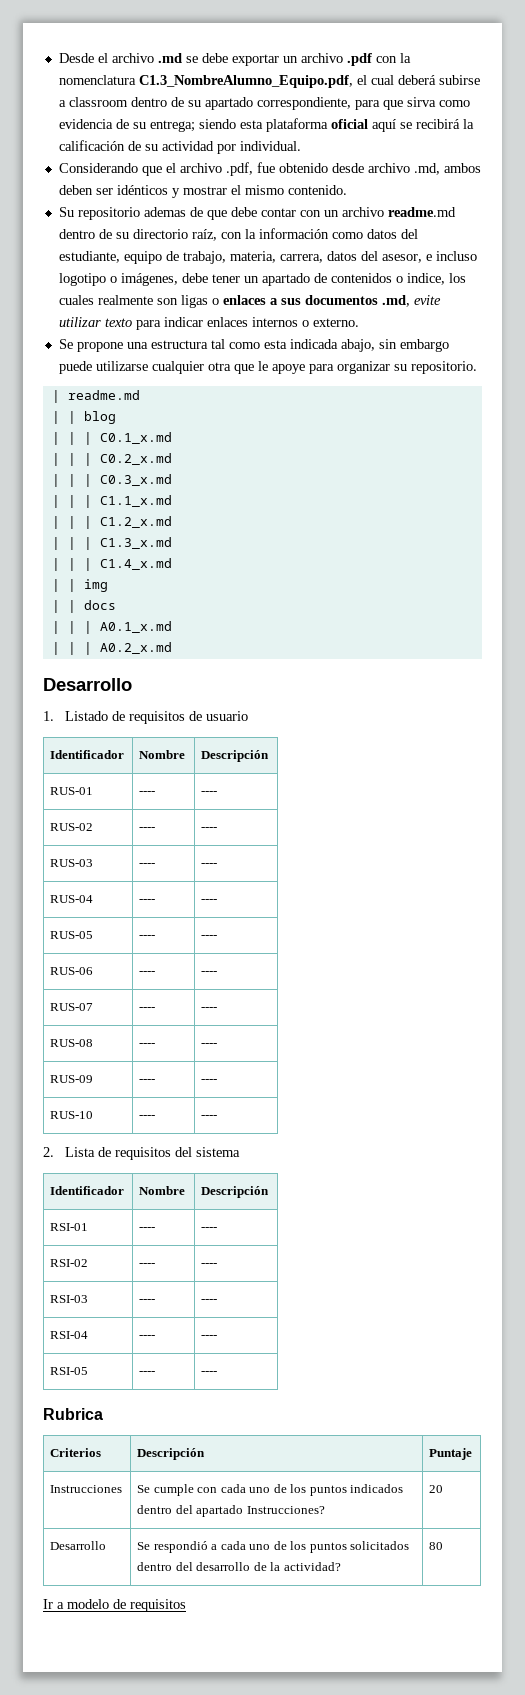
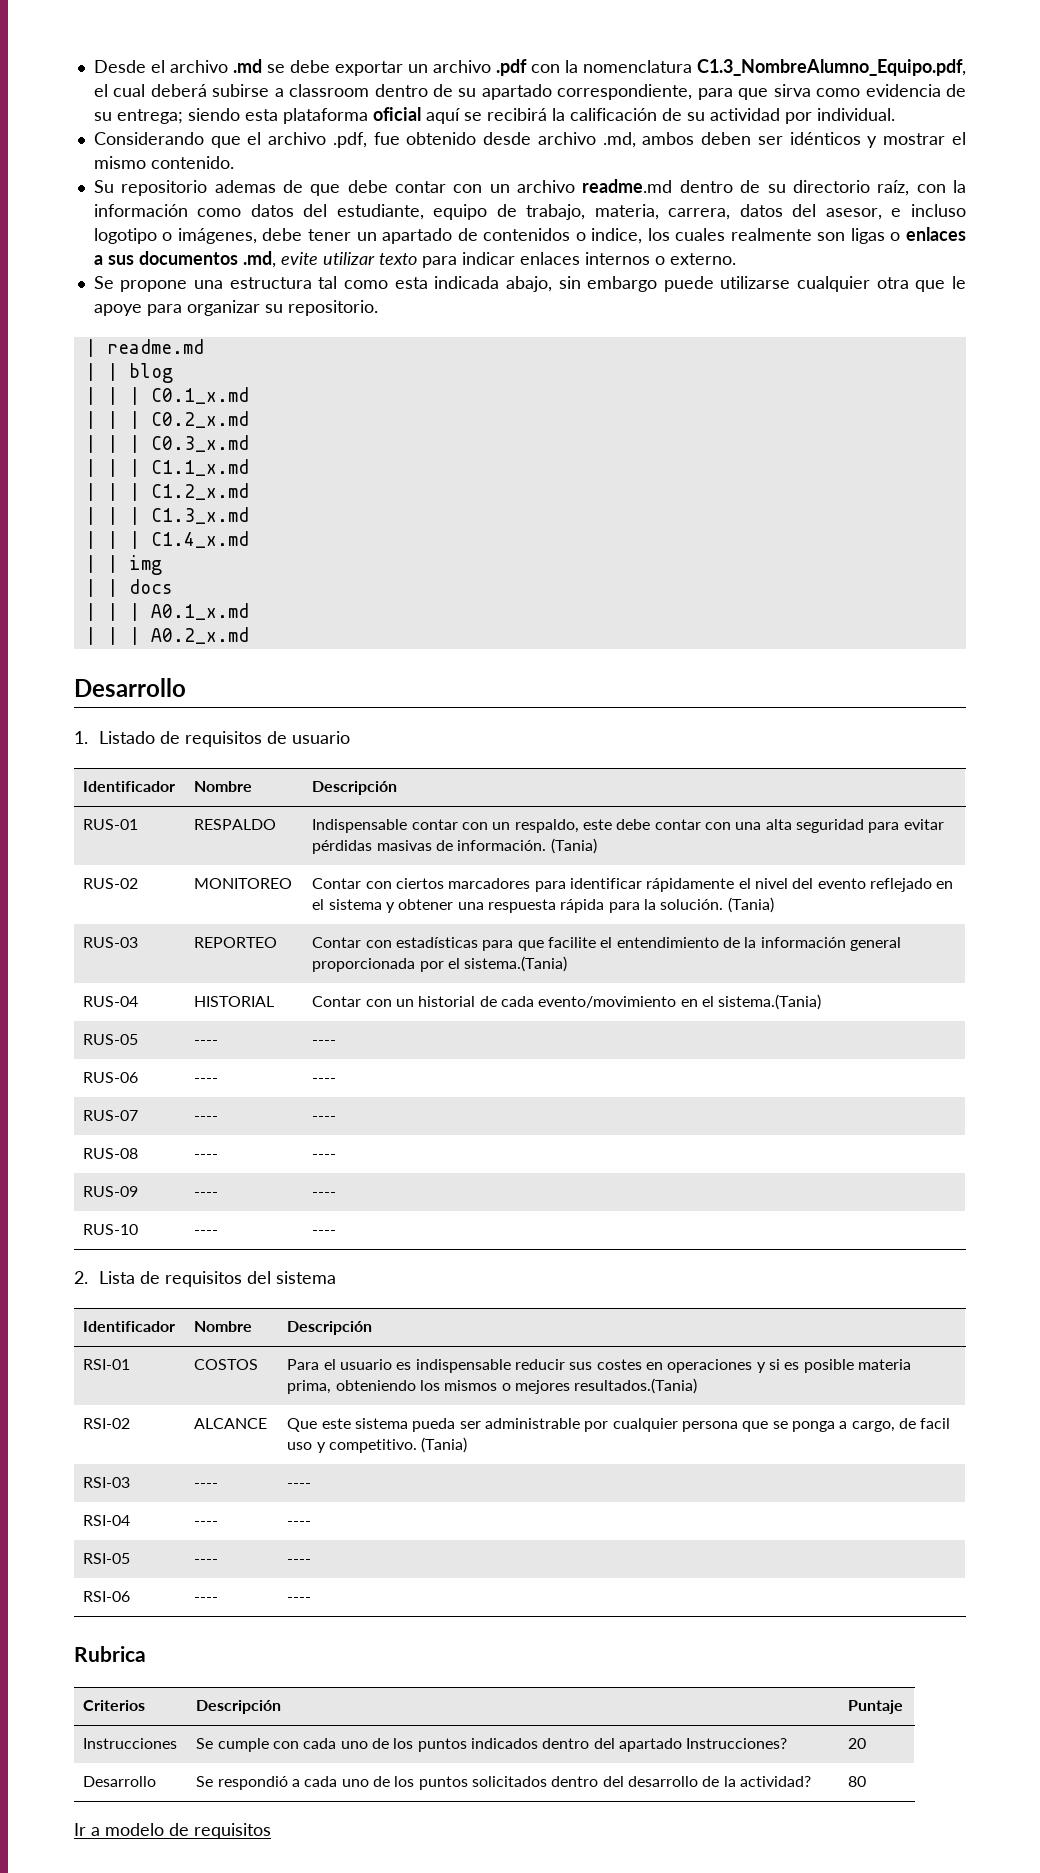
- RUS-01 | ---- | ----
- RUS-02 | ---- | ----
- RUS-03 | ---- | ----
- RUS-04 | ---- | ----
+ RUS-01 | RESPALDO | Indispensable contar con un respaldo, este debe contar con una alta seguridad para evitar pérdidas masivas de información. (Tania)
+ RUS-02 | MONITOREO | Contar con ciertos marcadores para identificar rápidamente el nivel del evento reflejado en el sistema y obtener una respuesta rápida para la solución. (Tania)
+ RUS-03 | REPORTEO | Contar con estadísticas para que facilite el entendimiento de la información general proporcionada por el sistema.(Tania)
+ RUS-04 | HISTORIAL | Contar con un historial de cada evento/movimiento en el sistema.(Tania)
- RSI-01 | ---- | ----
- RSI-02 | ---- | ----
+ RSI-01 | COSTOS | Para el usuario es indispensable reducir sus costes en operaciones y si es posible materia prima, obteniendo los mismos o mejores resultados.(Tania)
+ RSI-02 | ALCANCE | Que este sistema pueda ser administrable por cualquier persona que se ponga a cargo, de facil uso y competitivo. (Tania)
+ RSI-06 | ---- | ----

